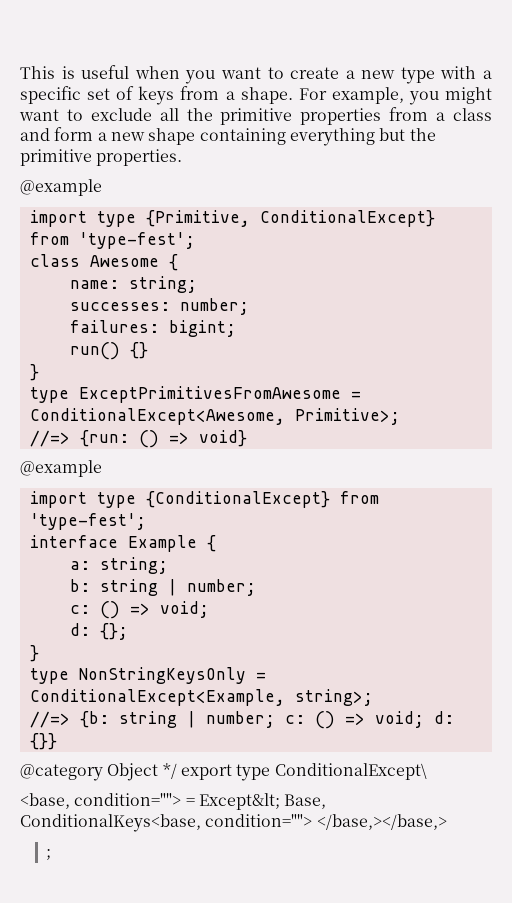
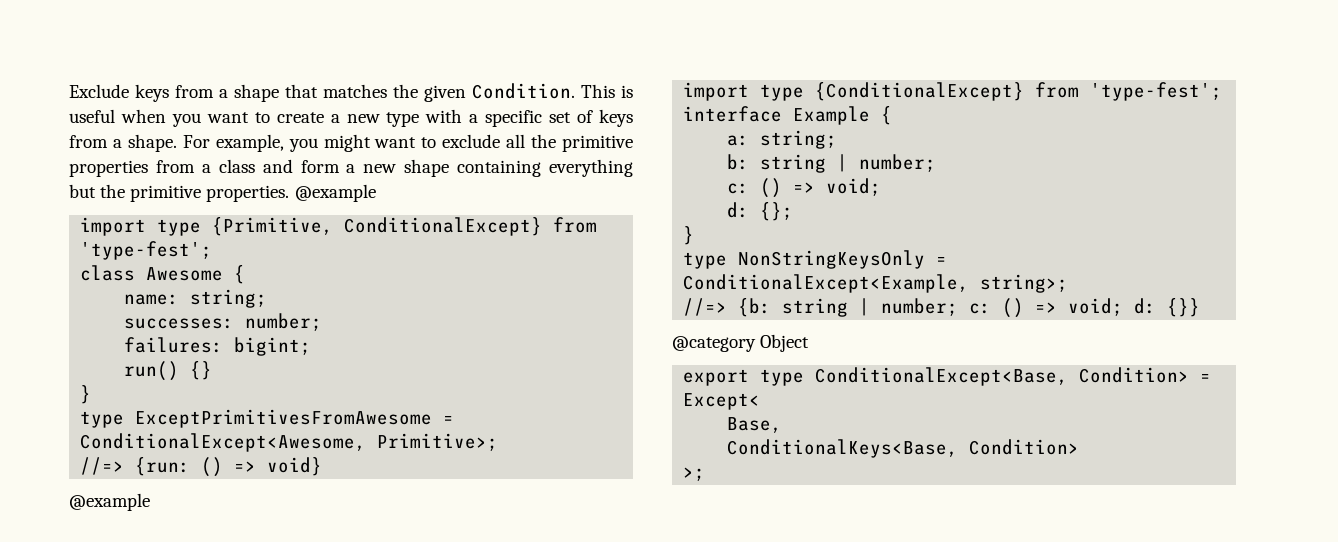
+ Exclude keys from a shape that matches the given Condition.
- For example, you might want to exclude all the primitive properties from a class and form a new shape containing everything but the primitive properties.
- @example
+ For example, you might want to exclude all the primitive properties from a class and form a new shape containing everything but the primitive properties. @example
- @category Object */ export type ConditionalExcept\
- <base, condition=""> = Except&lt; Base, ConditionalKeys<base, condition=""> </base,></base,>
- ;
+ @category Object
+ export type ConditionalExcept<Base, Condition> = Except<
+ Base,
+ ConditionalKeys<Base, Condition>
+ >;

